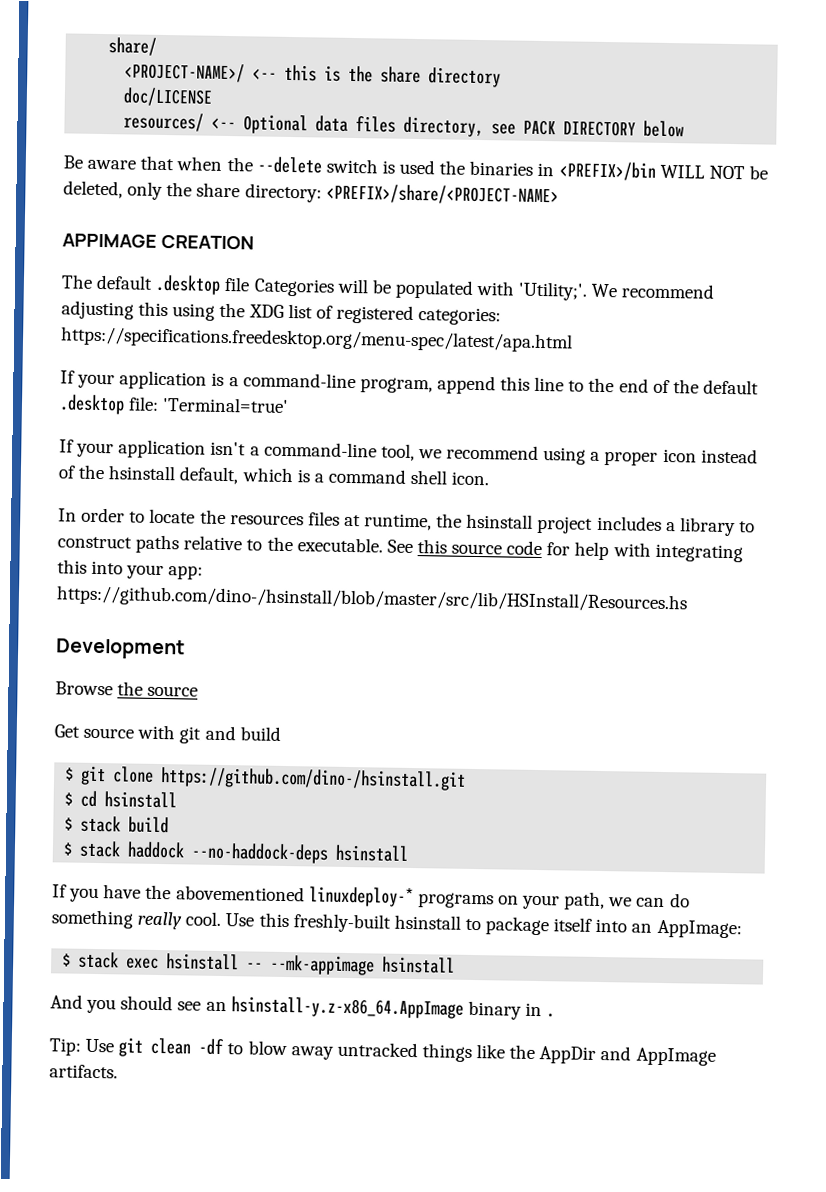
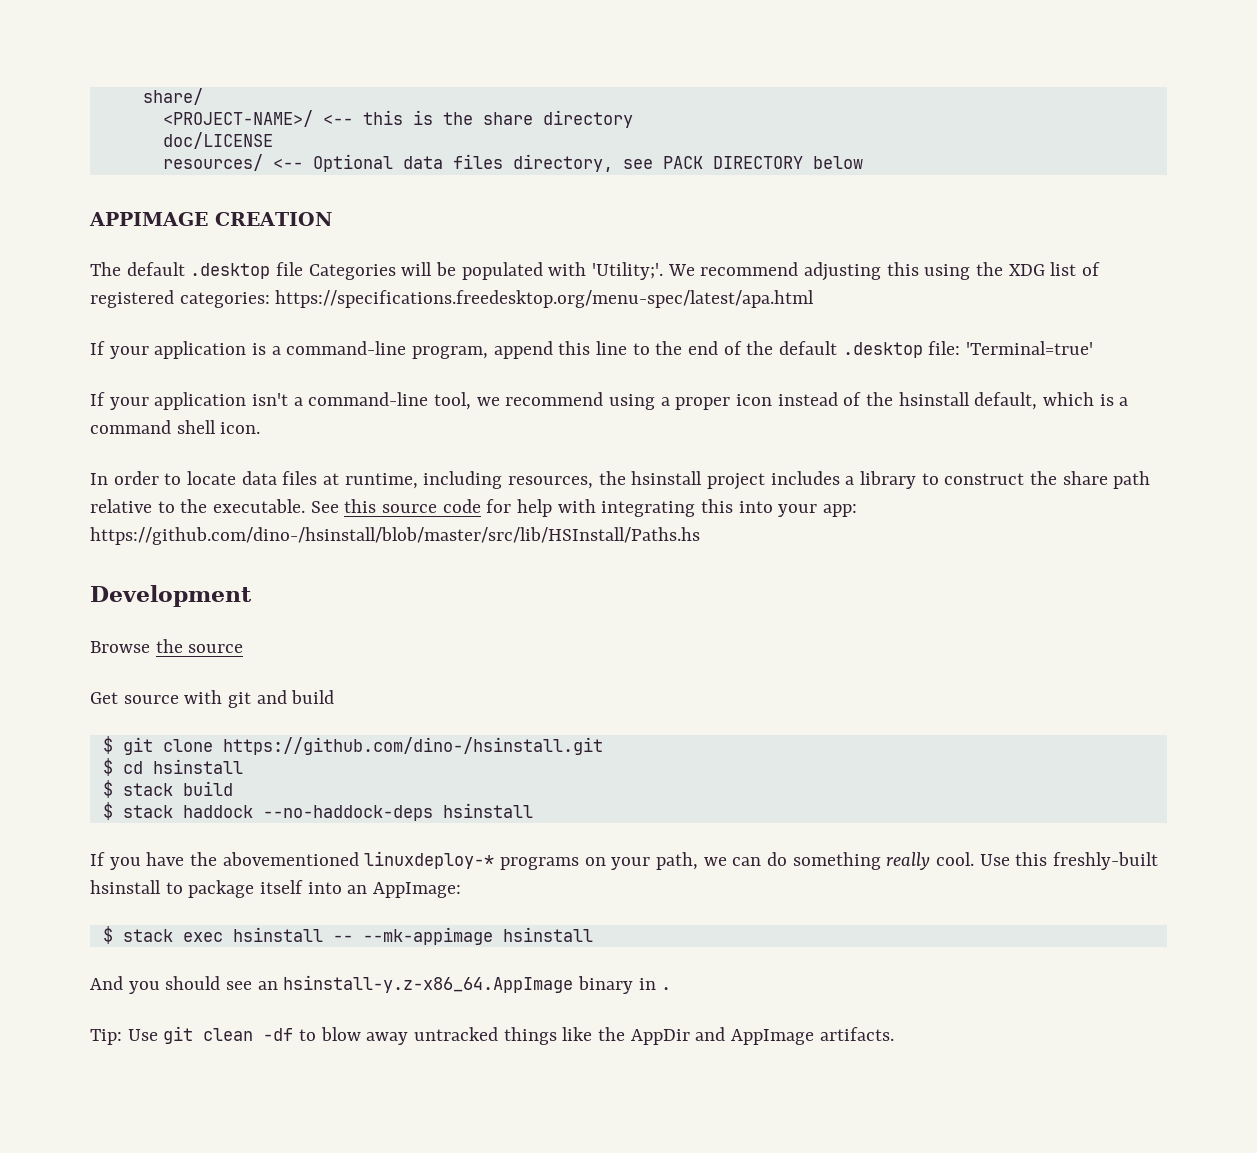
- Be aware that when the --delete switch is used the binaries in <PREFIX>/bin WILL NOT be deleted, only the share directory: <PREFIX>/share/<PROJECT-NAME>
- In order to locate the resources files at runtime, the hsinstall project includes a library to construct paths relative to the executable.
+ In order to locate data files at runtime, including resources, the hsinstall project includes a library to construct the share path relative to the executable.
- See this source code for help with integrating this into your app: https://github.com/dino-/hsinstall/blob/master/src/lib/HSInstall/Resources.hs
+ See this source code for help with integrating this into your app: https://github.com/dino-/hsinstall/blob/master/src/lib/HSInstall/Paths.hs

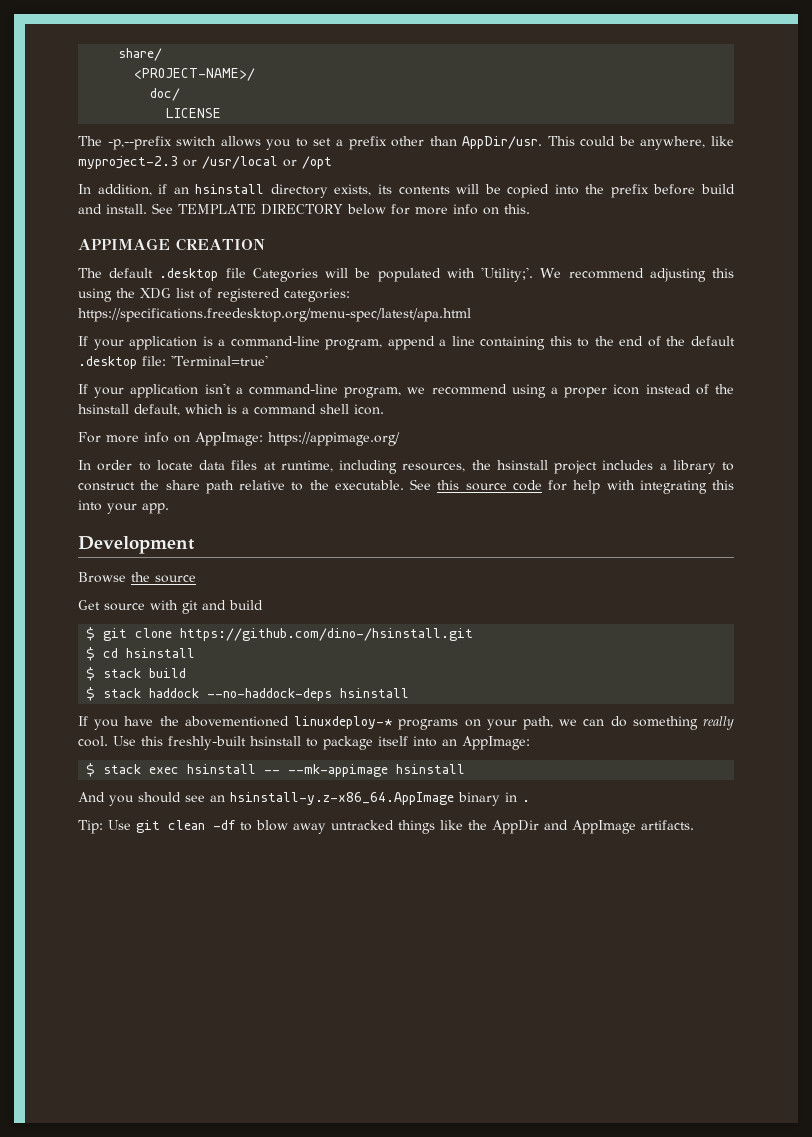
- <PROJECT-NAME>/ <-- this is the share directory
- doc/LICENSE
- resources/ <-- Optional data files directory, see PACK DIRECTORY below
+ <PROJECT-NAME>/
+ doc/
+ LICENSE
+ The -p,--prefix switch allows you to set a prefix other than AppDir/usr. This could be anywhere, like myproject-2.3 or /usr/local or /opt
+ In addition, if an hsinstall directory exists, its contents will be copied into the prefix before build and install. See TEMPLATE DIRECTORY below for more info on this.
- If your application is a command-line program, append this line to the end of the default .desktop file: 'Terminal=true'
+ If your application is a command-line program, append a line containing this to the end of the default .desktop file: 'Terminal=true'
- If your application isn't a command-line tool, we recommend using a proper icon instead of the hsinstall default, which is a command shell icon.
+ If your application isn't a command-line program, we recommend using a proper icon instead of the hsinstall default, which is a command shell icon.
+ For more info on AppImage: https://appimage.org/
- See this source code for help with integrating this into your app: https://github.com/dino-/hsinstall/blob/master/src/lib/HSInstall/Paths.hs
+ See this source code for help with integrating this into your app.

